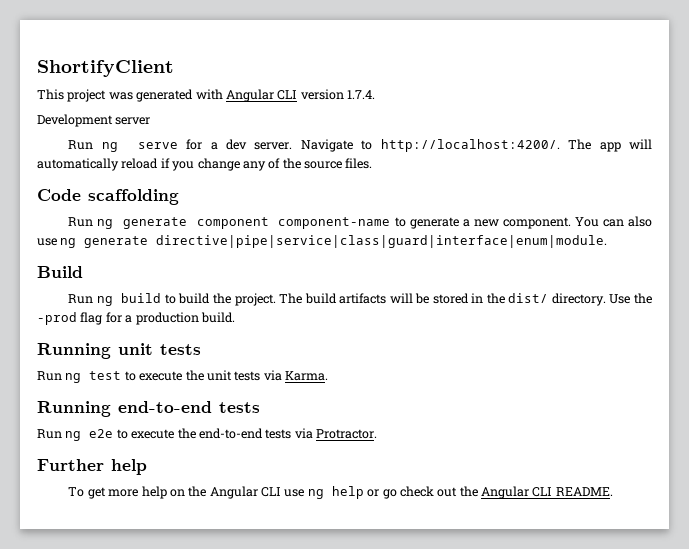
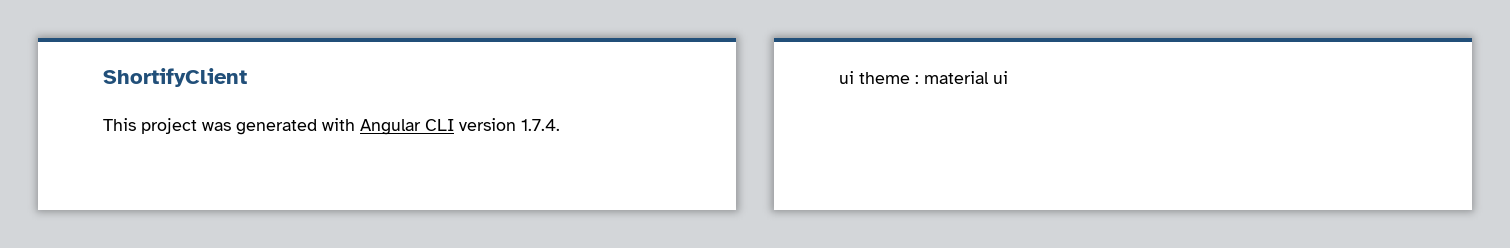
- Development server
- Run ng serve for a dev server. Navigate to http://localhost:4200/. The app will automatically reload if you change any of the source files.
- Code scaffolding
- Run ng generate component component-name to generate a new component. You can also use ng generate directive|pipe|service|class|guard|interface|enum|module.
- Build
- Run ng build to build the project. The build artifacts will be stored in the dist/ directory. Use the -prod flag for a production build.
- Running unit tests
- Run ng test to execute the unit tests via Karma.
- Running end-to-end tests
- Run ng e2e to execute the end-to-end tests via Protractor.
- Further help
- To get more help on the Angular CLI use ng help or go check out the Angular CLI README.
+ ui theme : material ui

